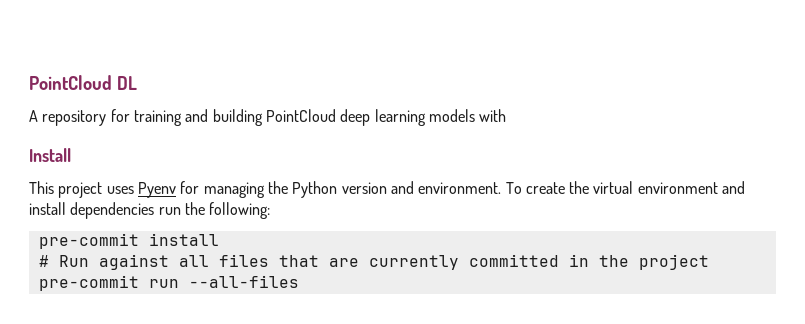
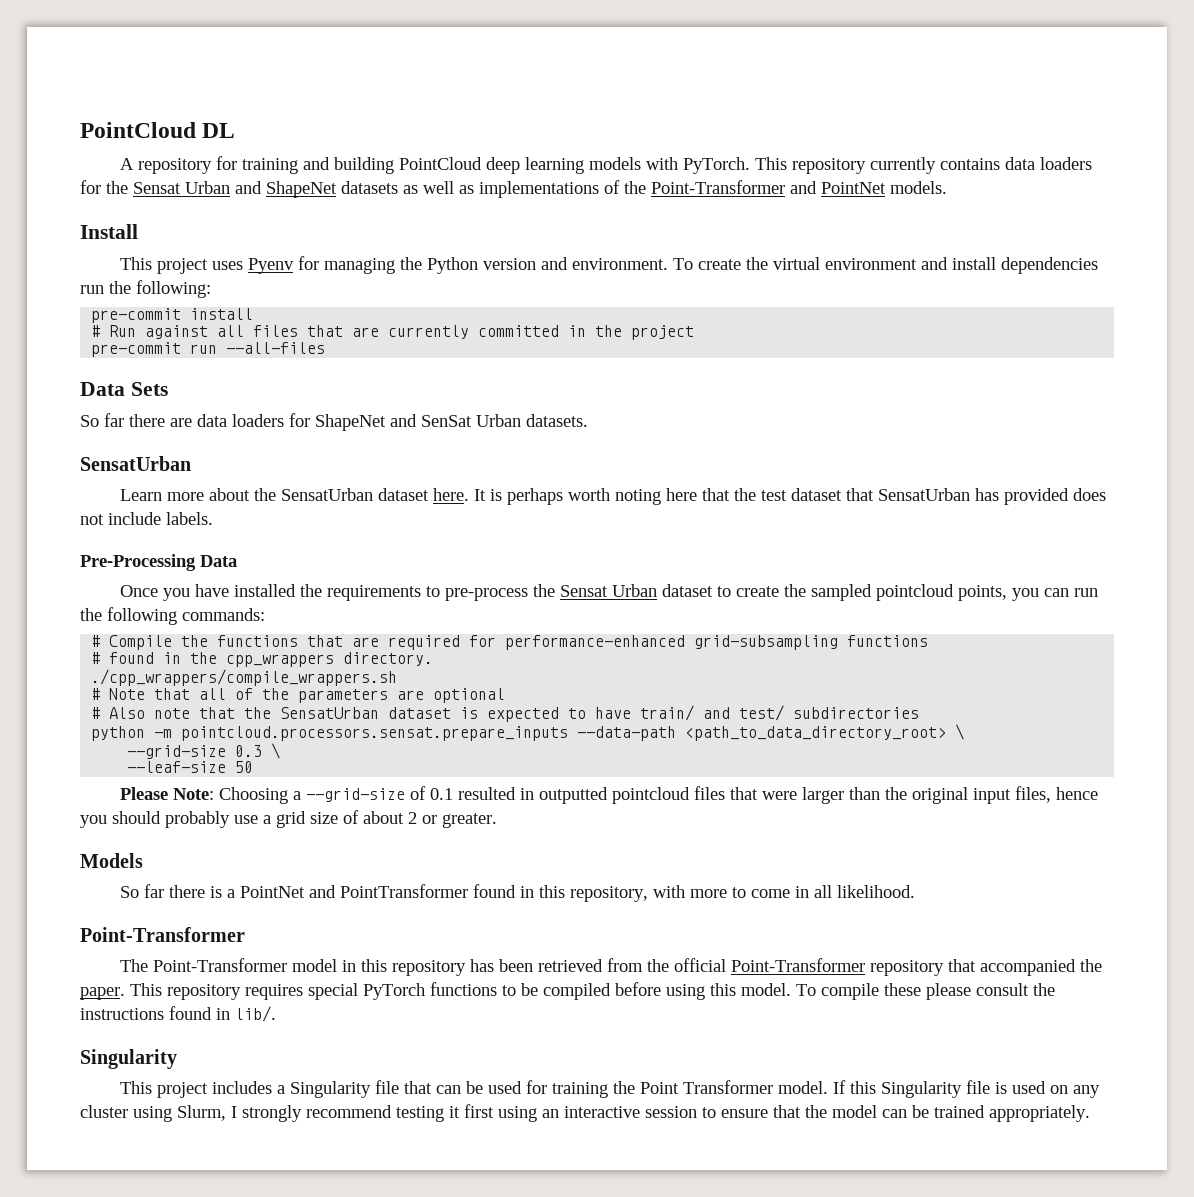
- A repository for training and building PointCloud deep learning models with
+ A repository for training and building PointCloud deep learning models with PyTorch. This repository currently contains data loaders for the Sensat Urban and ShapeNet datasets as well as implementations of the Point-Transformer and PointNet models.
+ Data Sets
+ So far there are data loaders for ShapeNet and SenSat Urban datasets.
+ SensatUrban
+ Learn more about the SensatUrban dataset here. It is perhaps worth noting here that the test dataset that SensatUrban has provided does not include labels.
+ Pre-Processing Data
+ Once you have installed the requirements to pre-process the Sensat Urban dataset to create the sampled pointcloud points, you can run the following commands:
+ # Compile the functions that are required for performance-enhanced grid-subsampling functions
+ # found in the cpp_wrappers directory.
+ ./cpp_wrappers/compile_wrappers.sh
+ # Note that all of the parameters are optional
+ # Also note that the SensatUrban dataset is expected to have train/ and test/ subdirectories
+ python -m pointcloud.processors.sensat.prepare_inputs --data-path <path_to_data_directory_root> \
+ --grid-size 0.3 \
+ --leaf-size 50
+ Please Note: Choosing a --grid-size of 0.1 resulted in outputted pointcloud files that were larger than the original input files, hence you should probably use a grid size of about 2 or greater.
+ Models
+ So far there is a PointNet and PointTransformer found in this repository, with more to come in all likelihood.
+ Point-Transformer
+ The Point-Transformer model in this repository has been retrieved from the official Point-Transformer repository that accompanied the paper. This repository requires special PyTorch functions to be compiled before using this model. To compile these please consult the instructions found in lib/.
+ Singularity
+ This project includes a Singularity file that can be used for training the Point Transformer model. If this Singularity file is used on any cluster using Slurm, I strongly recommend testing it first using an interactive session to ensure that the model can be trained appropriately.

